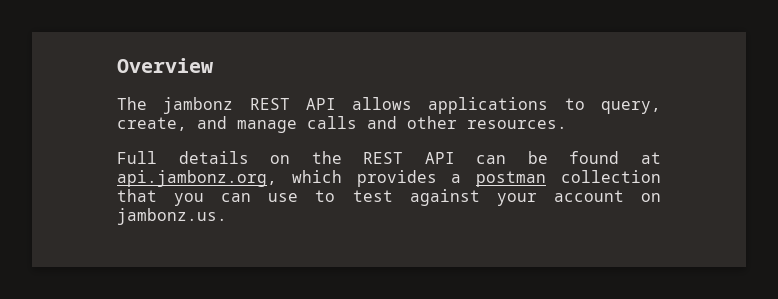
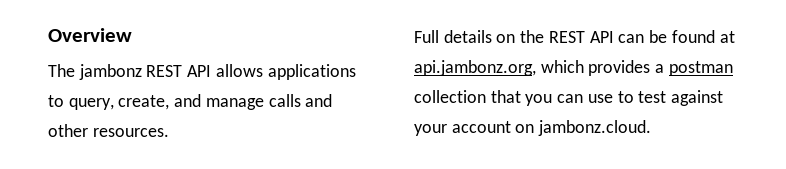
- Full details on the REST API can be found at api.jambonz.org, which provides a postman collection that you can use to test against your account on jambonz.us.
+ Full details on the REST API can be found at api.jambonz.org, which provides a postman collection that you can use to test against your account on jambonz.cloud.

